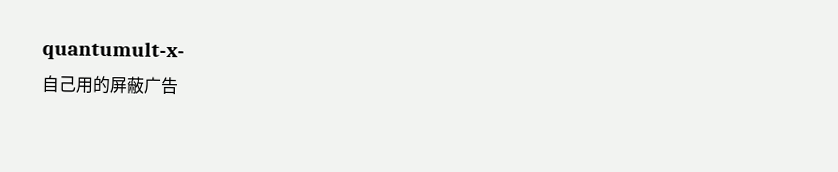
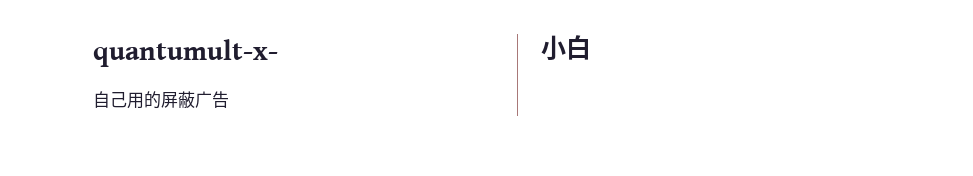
+ 小白

